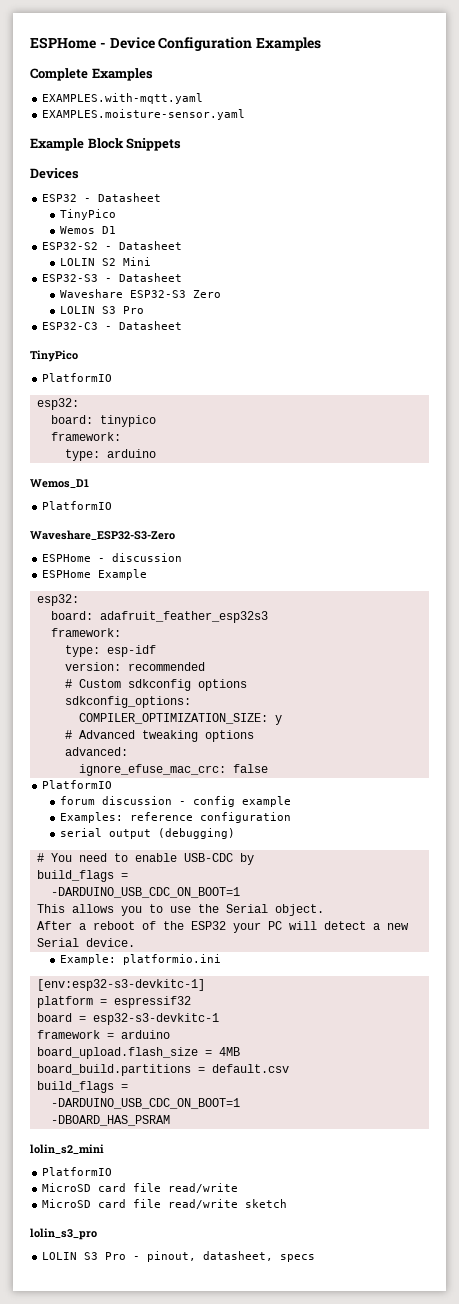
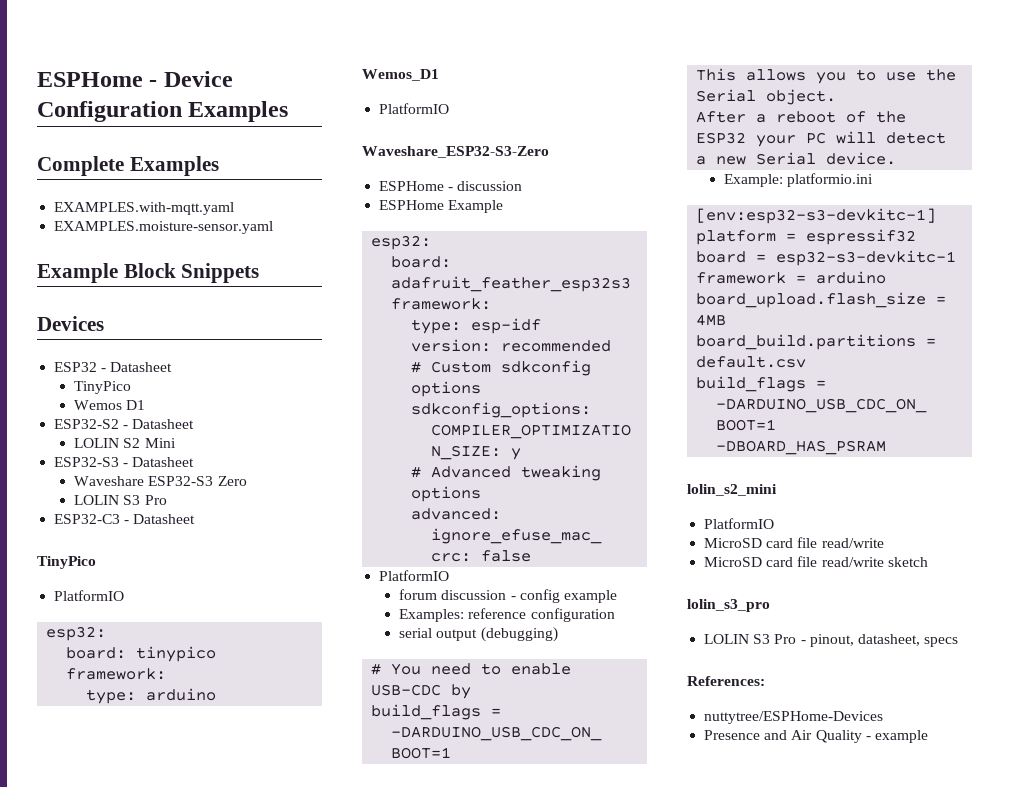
+ References:
+ nuttytree/ESPHome-Devices
+ Presence and Air Quality - example

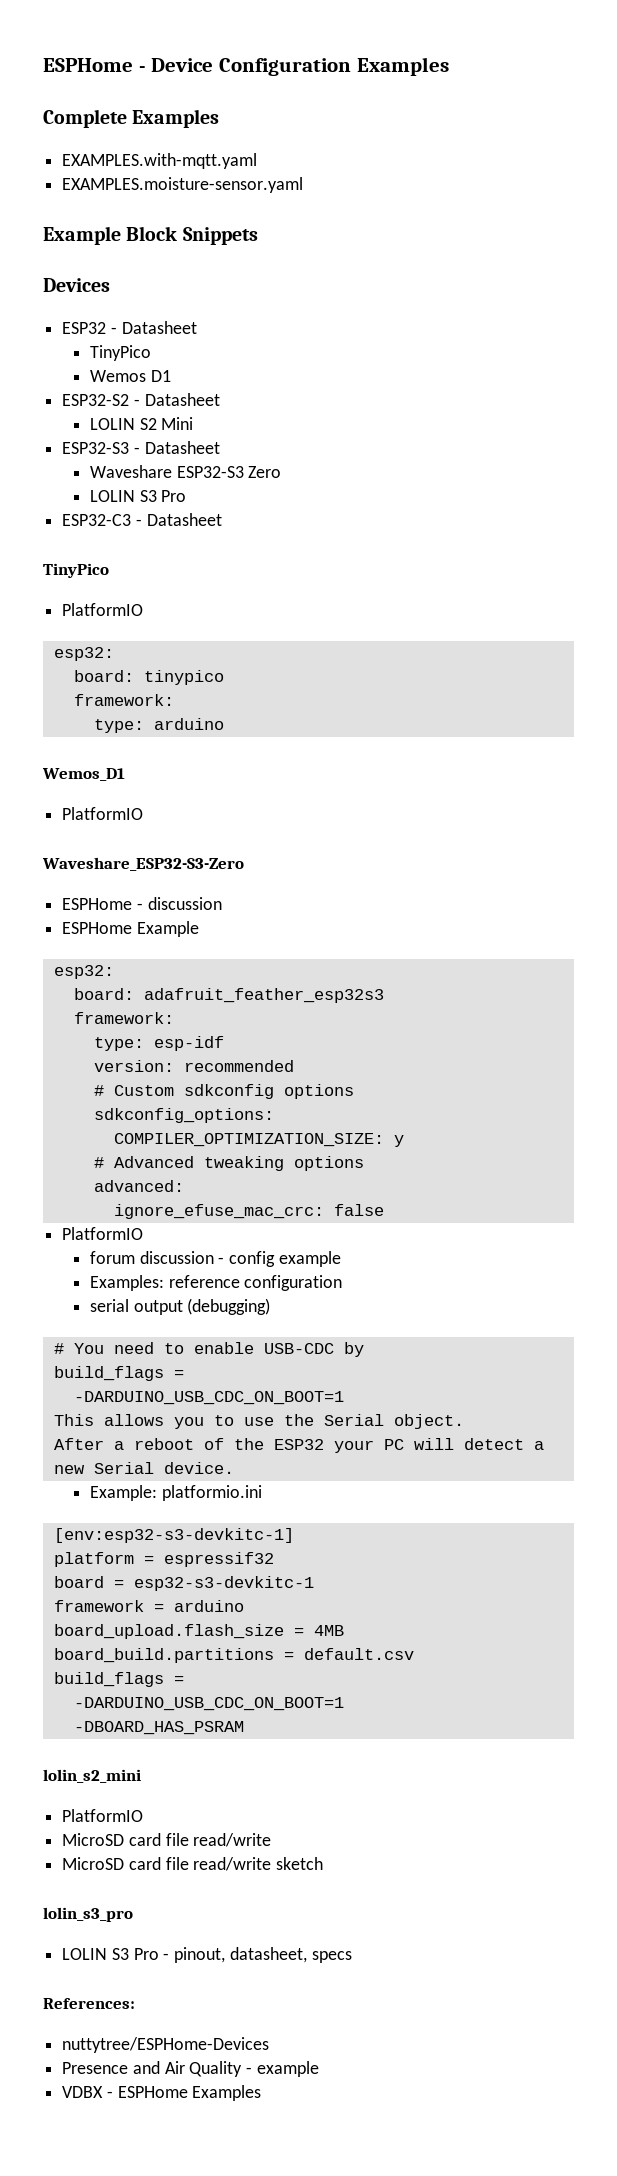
+ VDBX - ESPHome Examples

